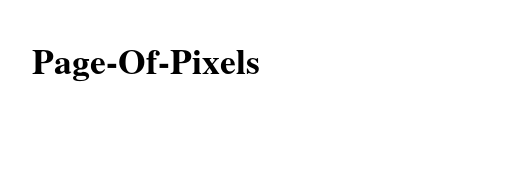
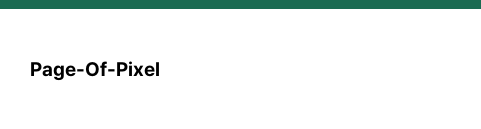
- Page-Of-Pixels
+ Page-Of-Pixel

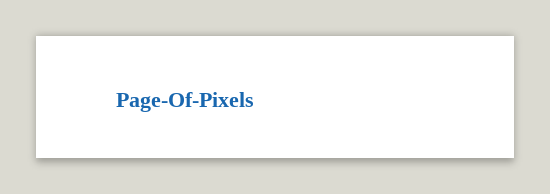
- Page-Of-Pixel
+ Page-Of-Pixels

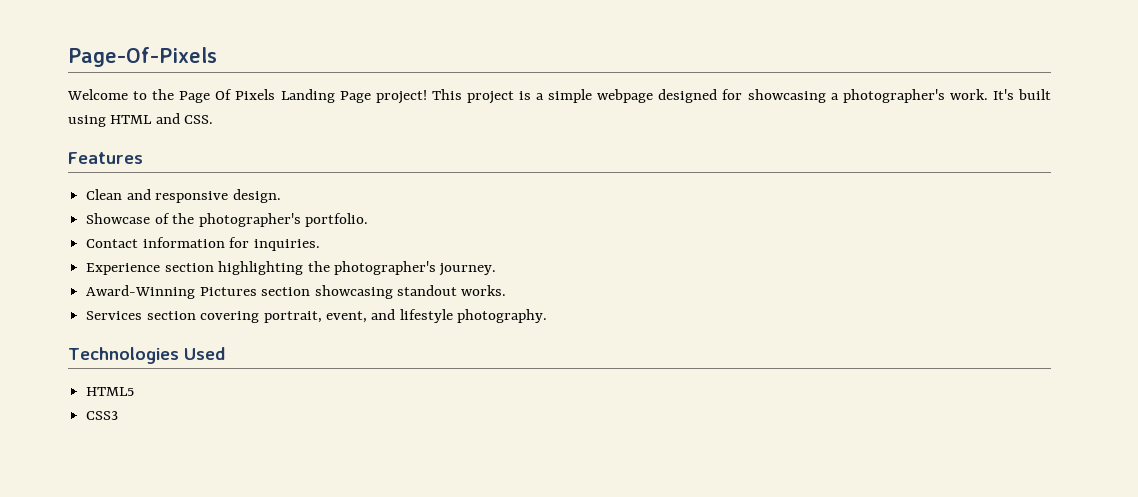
+ Welcome to the Page Of Pixels Landing Page project! This project is a simple webpage designed for showcasing a photographer's work. It's built using HTML and CSS.
+ Features
+ Clean and responsive design.
+ Showcase of the photographer's portfolio.
+ Contact information for inquiries.
+ Experience section highlighting the photographer's journey.
+ Award-Winning Pictures section showcasing standout works.
+ Services section covering portrait, event, and lifestyle photography.
+ Technologies Used
+ HTML5
+ CSS3

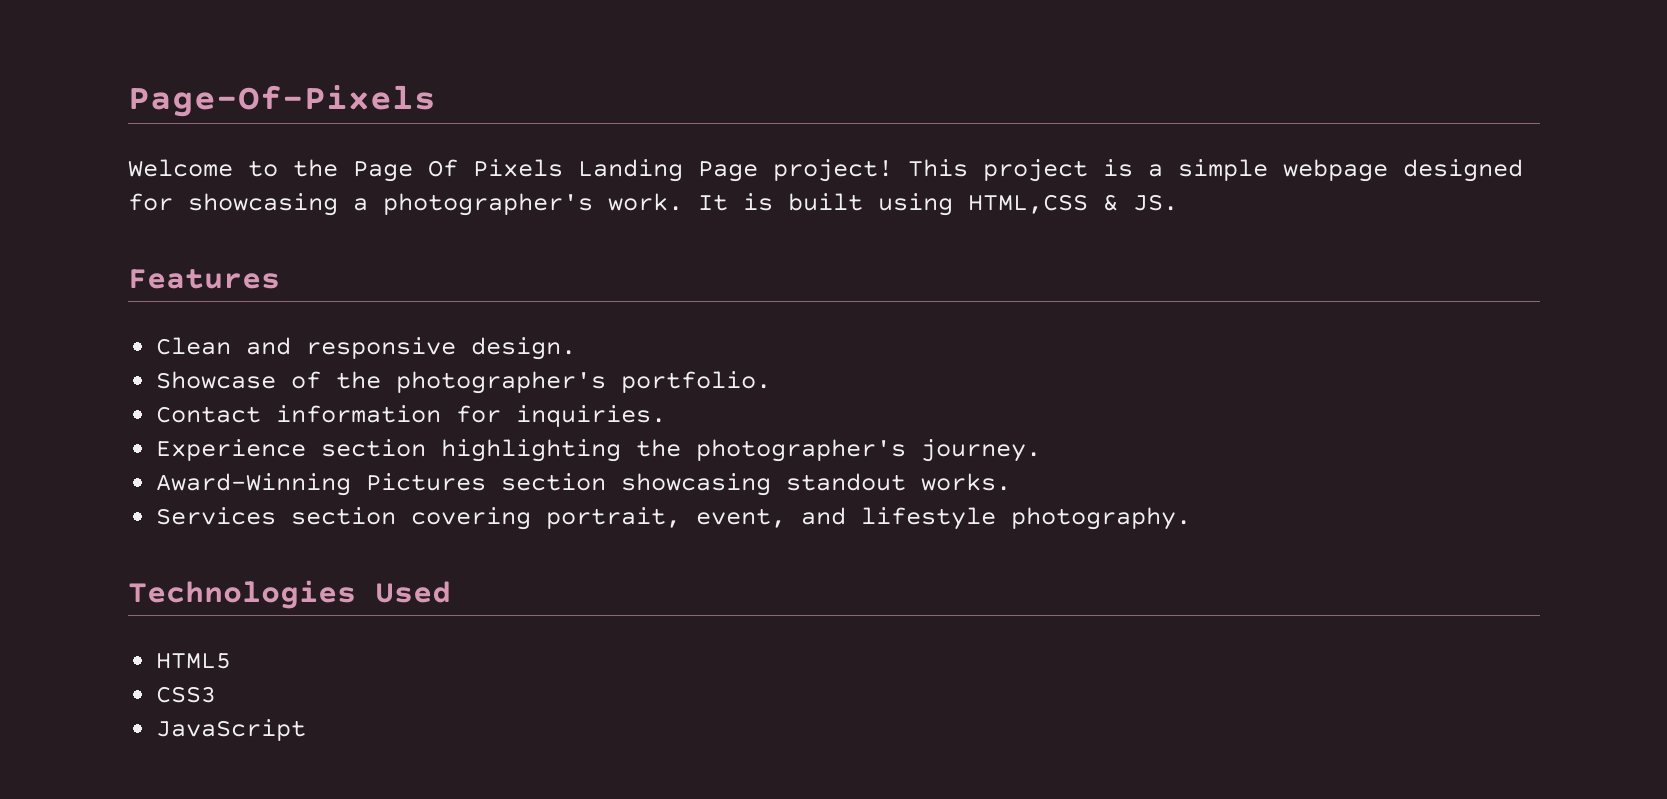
- It's built using HTML and CSS.
+ It is built using HTML,CSS & JS.
+ JavaScript

